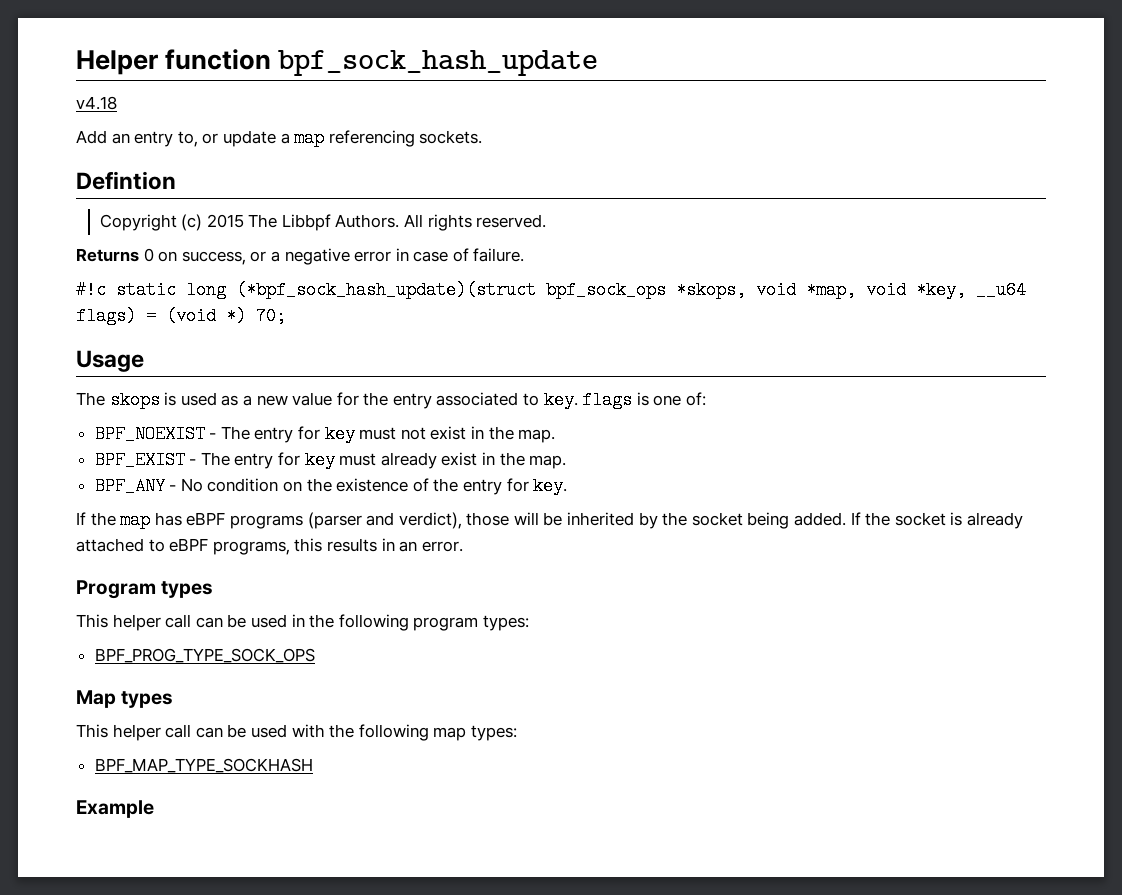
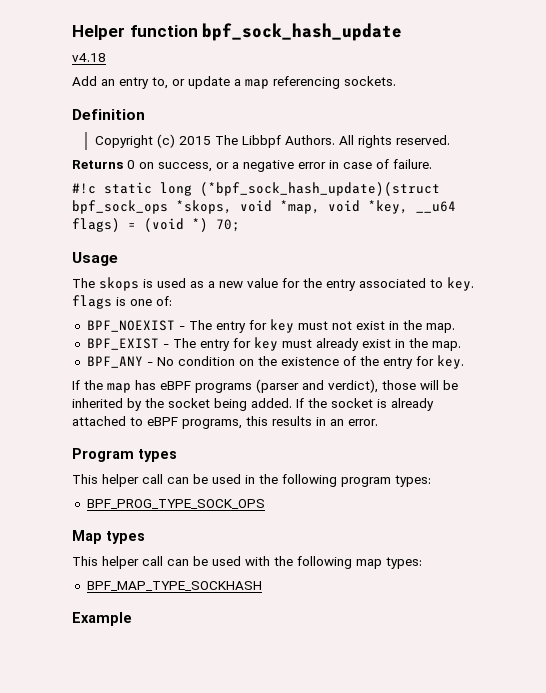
- Defintion
+ Definition

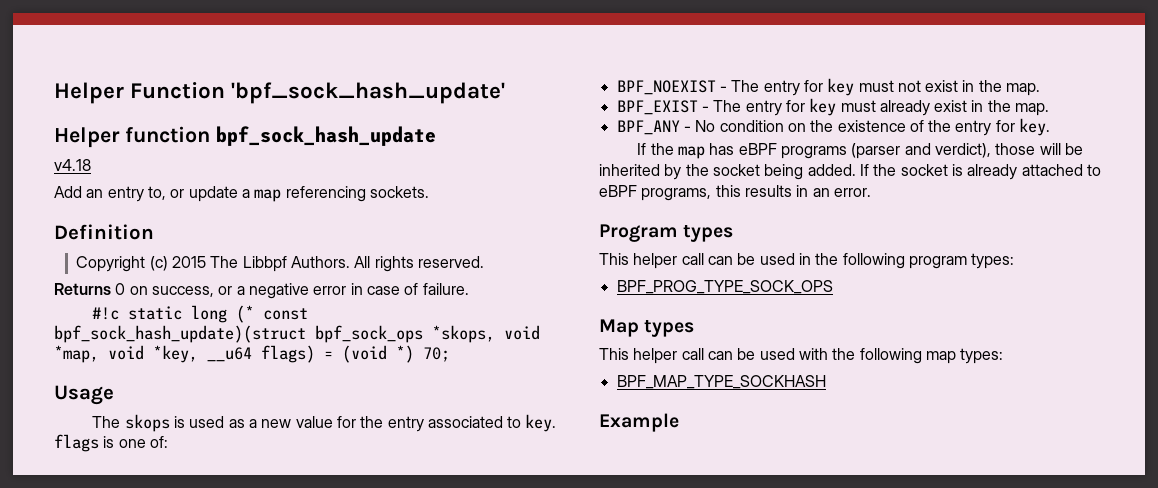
+ Helper Function 'bpf_sock_hash_update'
- #!c static long (*bpf_sock_hash_update)(struct bpf_sock_ops *skops, void *map, void *key, __u64 flags) = (void *) 70;
+ #!c static long (* const bpf_sock_hash_update)(struct bpf_sock_ops *skops, void *map, void *key, __u64 flags) = (void *) 70;

